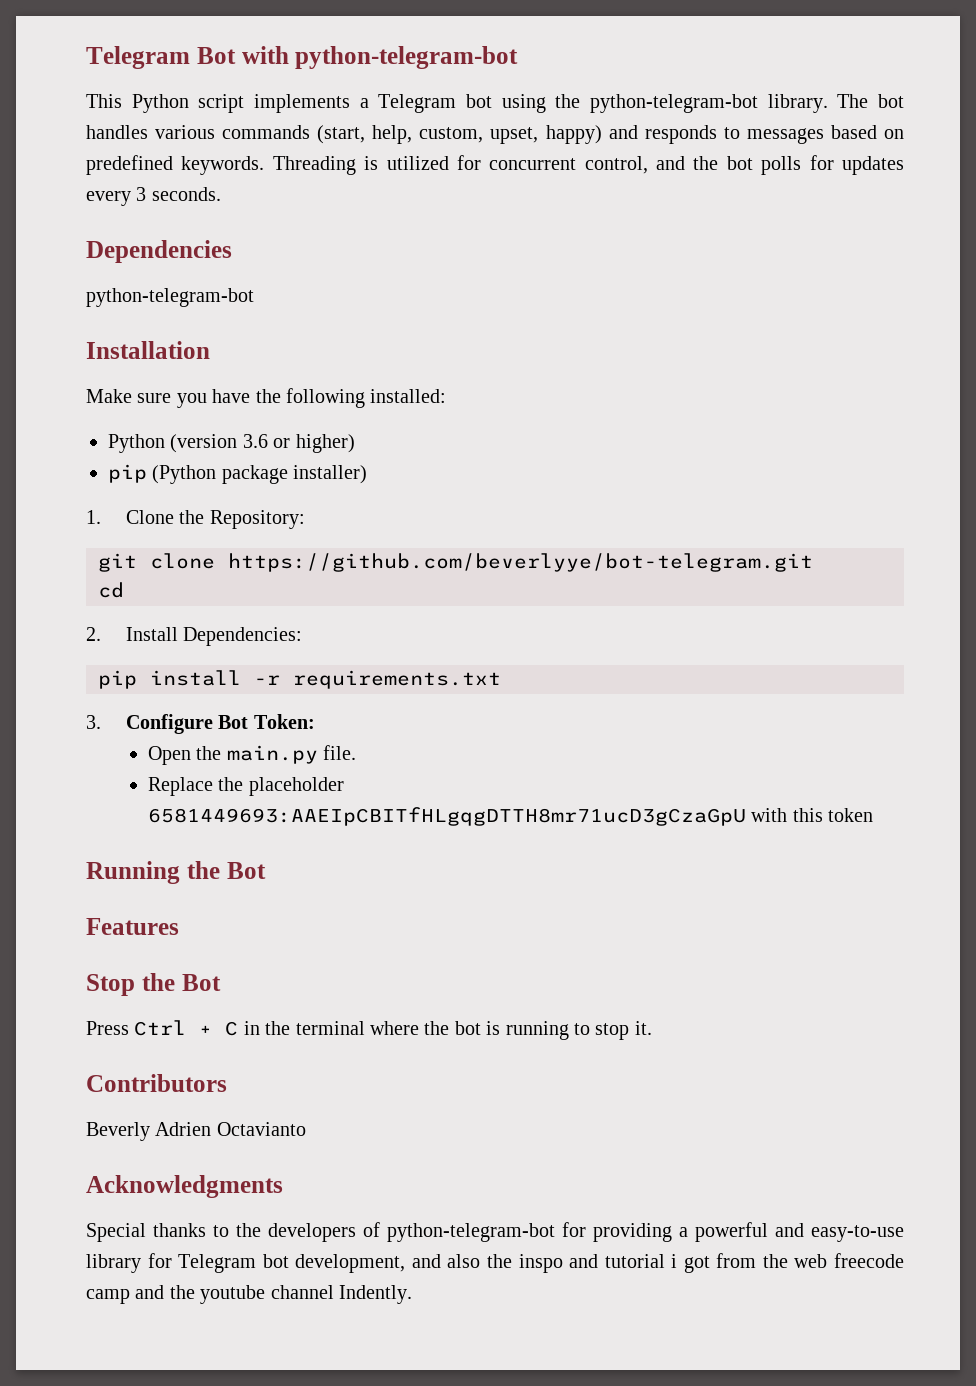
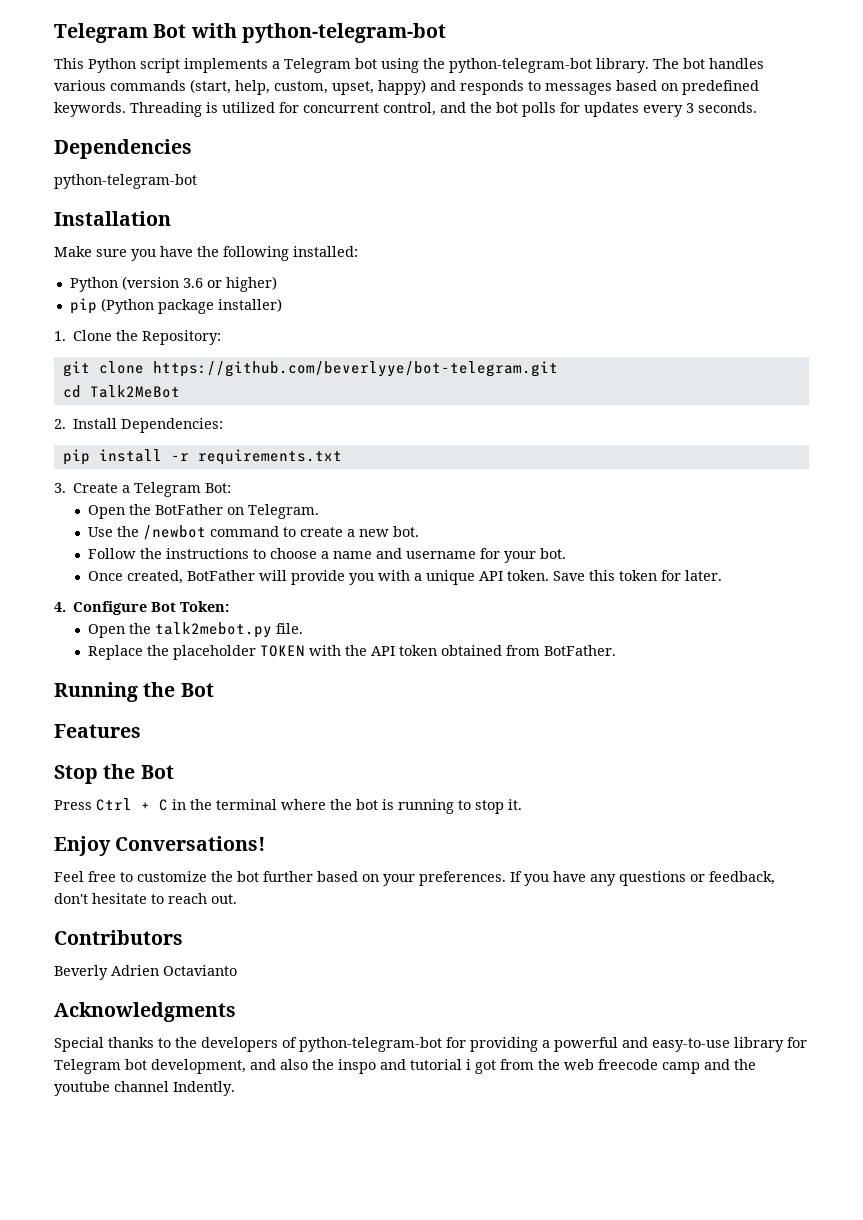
- cd
+ cd Talk2MeBot
- 3. Configure Bot Token:
+ 3. Create a Telegram Bot:
+ Open the BotFather on Telegram.
+ Use the /newbot command to create a new bot.
+ Follow the instructions to choose a name and username for your bot.
+ Once created, BotFather will provide you with a unique API token. Save this token for later.
+ 4. Configure Bot Token:
- Open the main.py file.
+ Open the talk2mebot.py file.
- Replace the placeholder 6581449693:AAEIpCBITfHLgqgDTTH8mr71ucD3gCzaGpU with this token
+ Replace the placeholder TOKEN with the API token obtained from BotFather.
+ Enjoy Conversations!
+ Feel free to customize the bot further based on your preferences. If you have any questions or feedback, don't hesitate to reach out.

